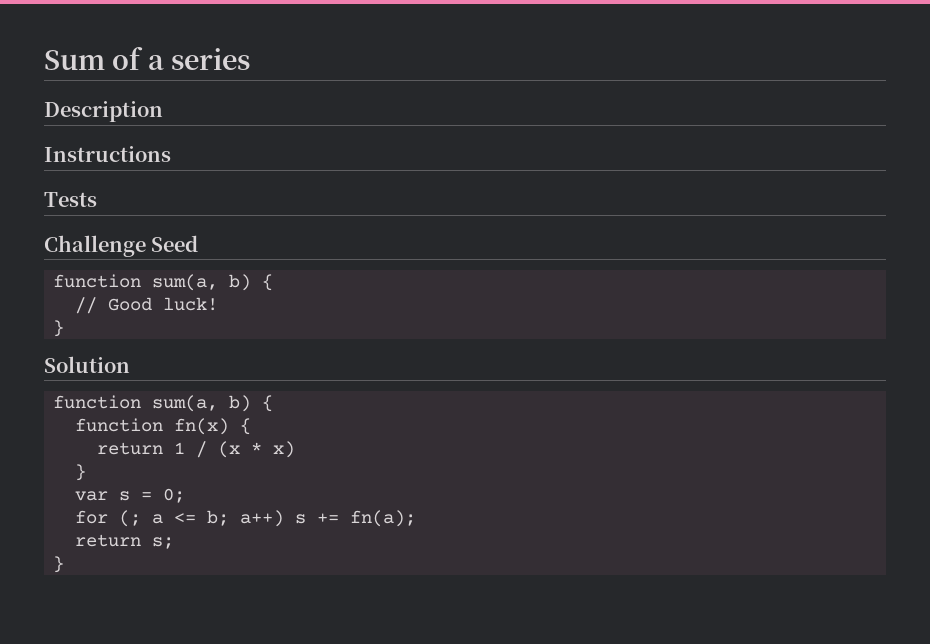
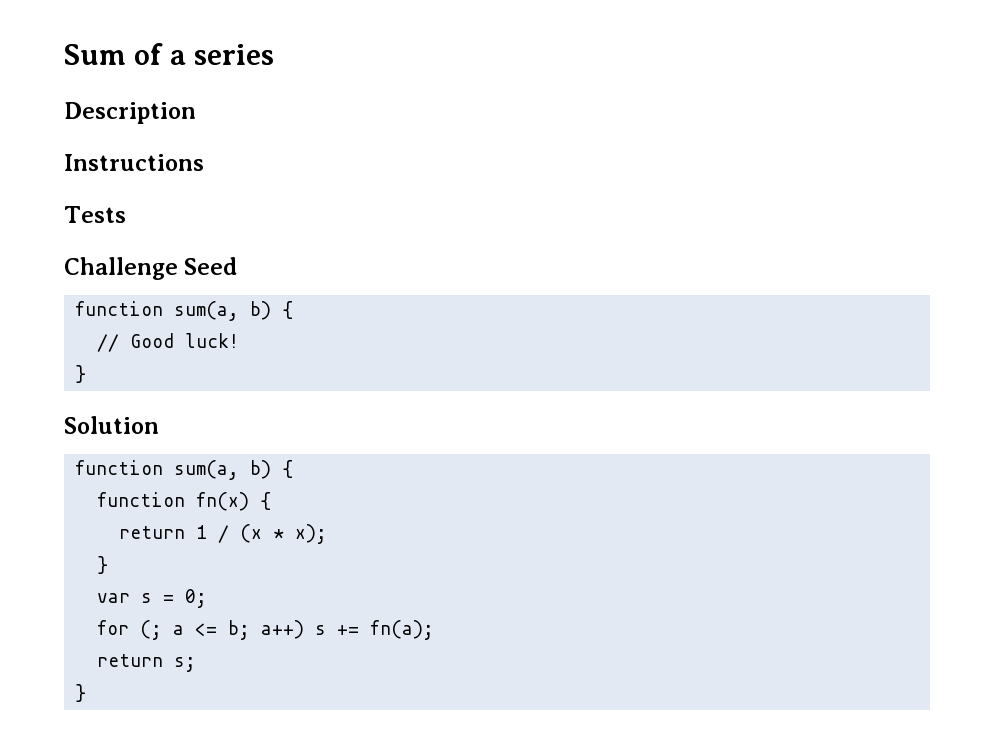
- return 1 / (x * x)
+ return 1 / (x * x);

